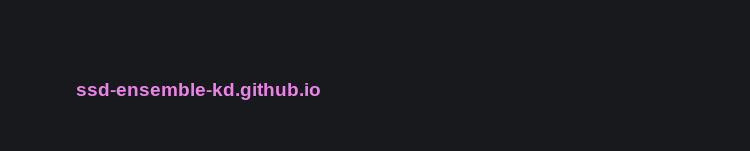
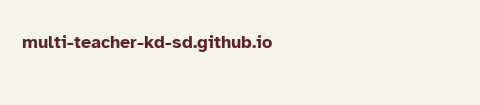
- ssd-ensemble-kd.github.io
+ multi-teacher-kd-sd.github.io

